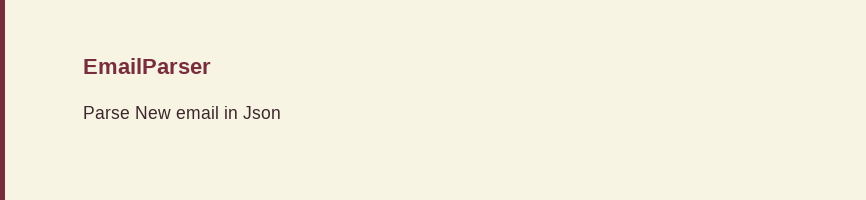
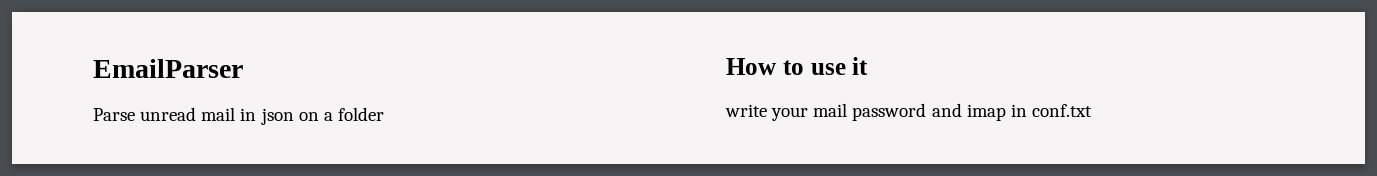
- Parse New email in Json
+ Parse unread mail in json on a folder
+ How to use it
+ write your mail password and imap in conf.txt

